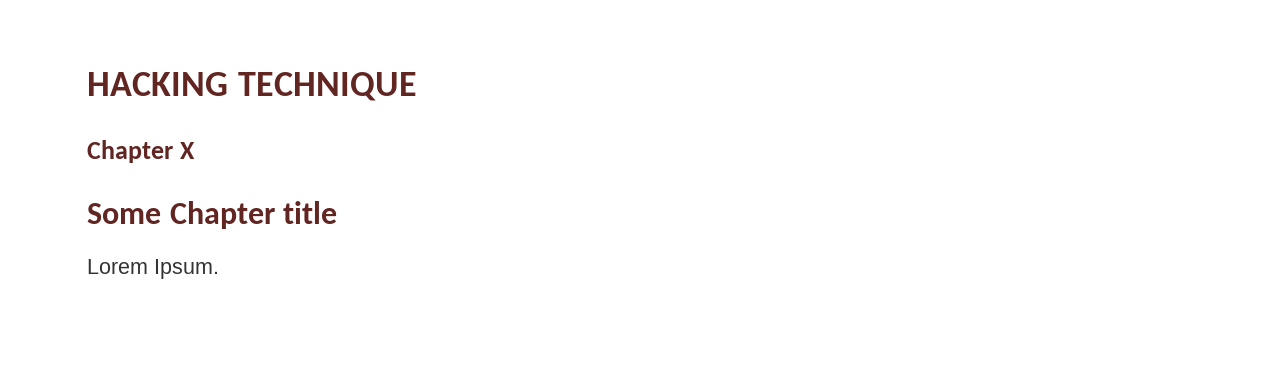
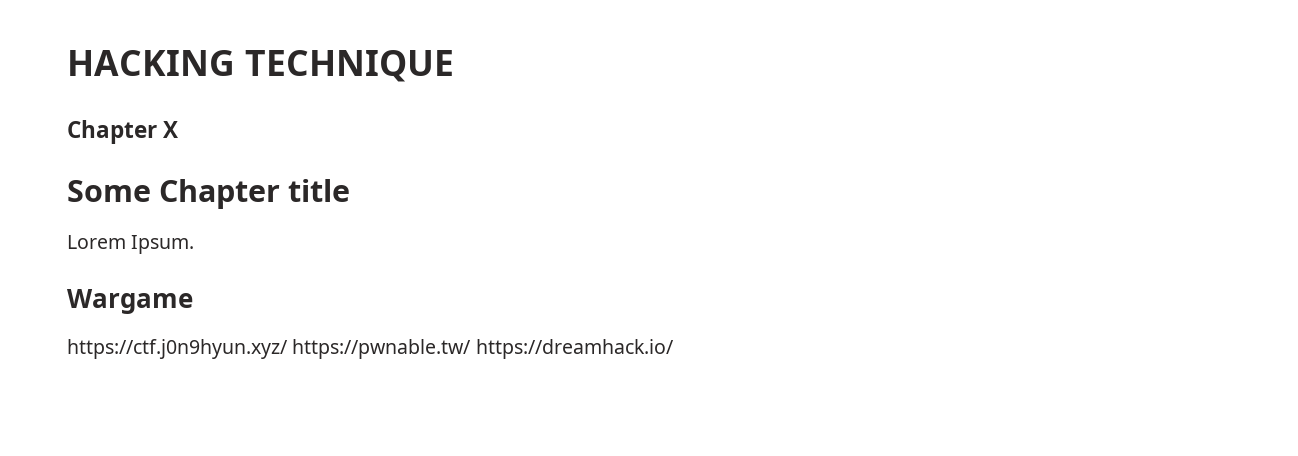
+ Wargame
+ https://ctf.j0n9hyun.xyz/ https://pwnable.tw/ https://dreamhack.io/

